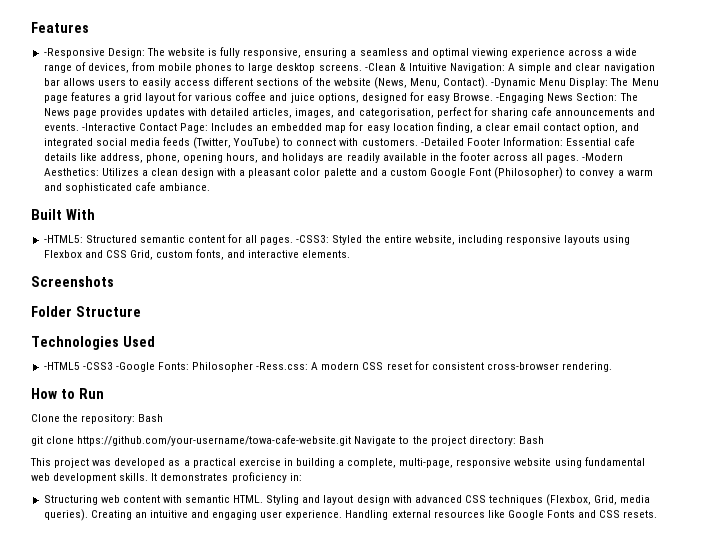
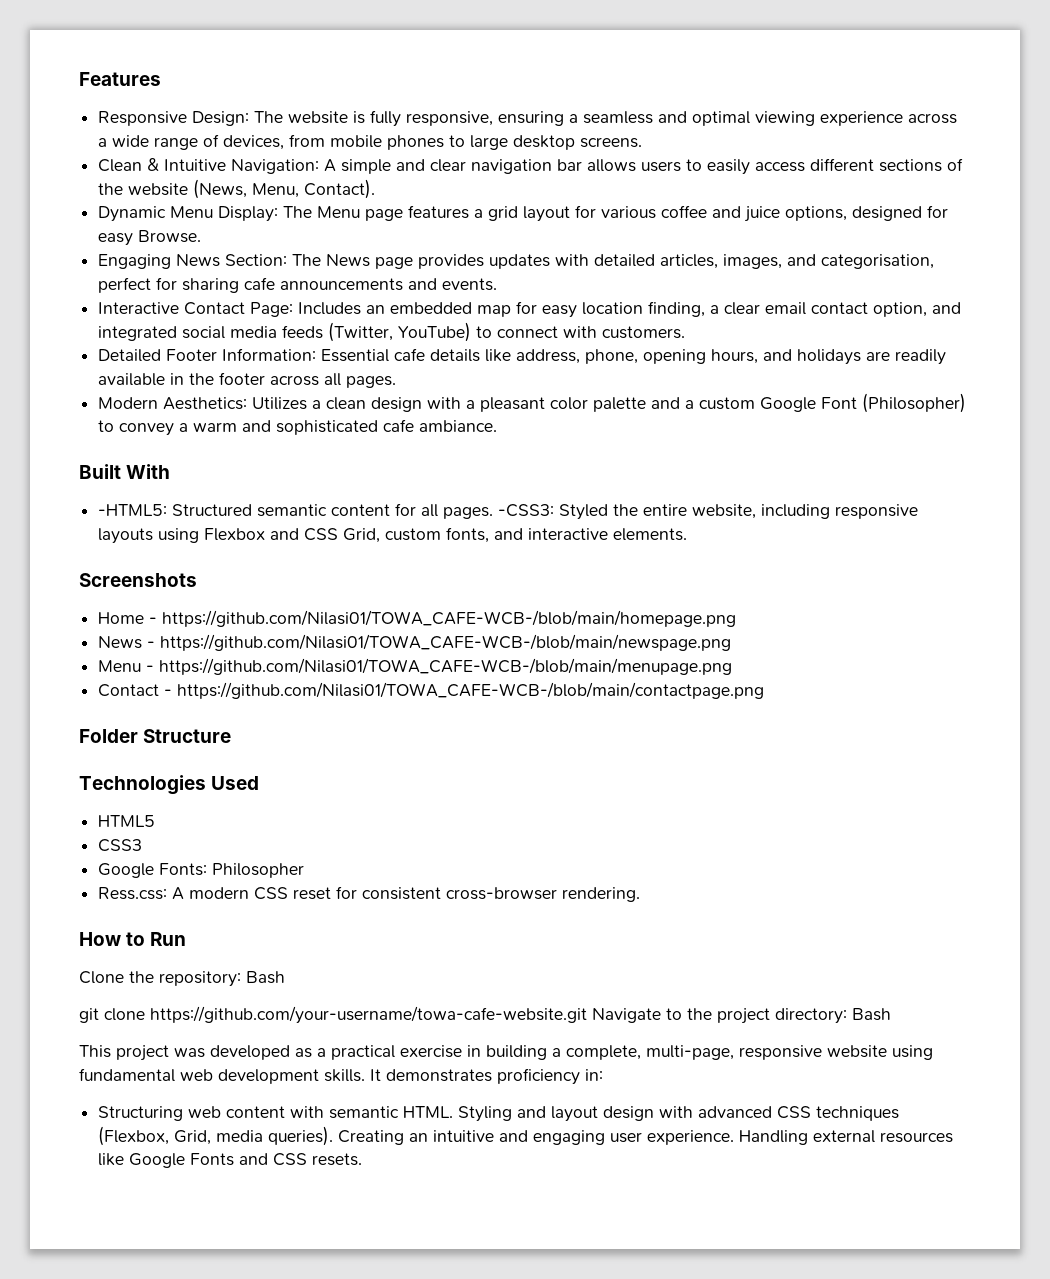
- -Responsive Design:
+ Responsive Design:
- The website is fully responsive, ensuring a seamless and optimal viewing experience across a wide range of devices, from mobile phones to large desktop screens. -Clean & Intuitive Navigation:
+ The website is fully responsive, ensuring a seamless and optimal viewing experience across a wide range of devices, from mobile phones to large desktop screens.
+ Clean & Intuitive Navigation:
- A simple and clear navigation bar allows users to easily access different sections of the website (News, Menu, Contact). -Dynamic Menu Display:
+ A simple and clear navigation bar allows users to easily access different sections of the website (News, Menu, Contact).
+ Dynamic Menu Display:
- The Menu page features a grid layout for various coffee and juice options, designed for easy Browse. -Engaging News Section:
+ The Menu page features a grid layout for various coffee and juice options, designed for easy Browse.
+ Engaging News Section:
- The News page provides updates with detailed articles, images, and categorisation, perfect for sharing cafe announcements and events. -Interactive Contact Page:
+ The News page provides updates with detailed articles, images, and categorisation, perfect for sharing cafe announcements and events.
+ Interactive Contact Page:
- Includes an embedded map for easy location finding, a clear email contact option, and integrated social media feeds (Twitter, YouTube) to connect with customers. -Detailed Footer Information:
+ Includes an embedded map for easy location finding, a clear email contact option, and integrated social media feeds (Twitter, YouTube) to connect with customers.
+ Detailed Footer Information:
- Essential cafe details like address, phone, opening hours, and holidays are readily available in the footer across all pages. -Modern Aesthetics:
+ Essential cafe details like address, phone, opening hours, and holidays are readily available in the footer across all pages.
+ Modern Aesthetics:
+ Home - https://github.com/Nilasi01/TOWA_CAFE-WCB-/blob/main/homepage.png
+ News - https://github.com/Nilasi01/TOWA_CAFE-WCB-/blob/main/newspage.png
+ Menu - https://github.com/Nilasi01/TOWA_CAFE-WCB-/blob/main/menupage.png
+ Contact - https://github.com/Nilasi01/TOWA_CAFE-WCB-/blob/main/contactpage.png
- -HTML5 -CSS3 -Google Fonts: Philosopher -Ress.css: A modern CSS reset for consistent cross-browser rendering.
+ HTML5
+ CSS3
+ Google Fonts: Philosopher
+ Ress.css: A modern CSS reset for consistent cross-browser rendering.

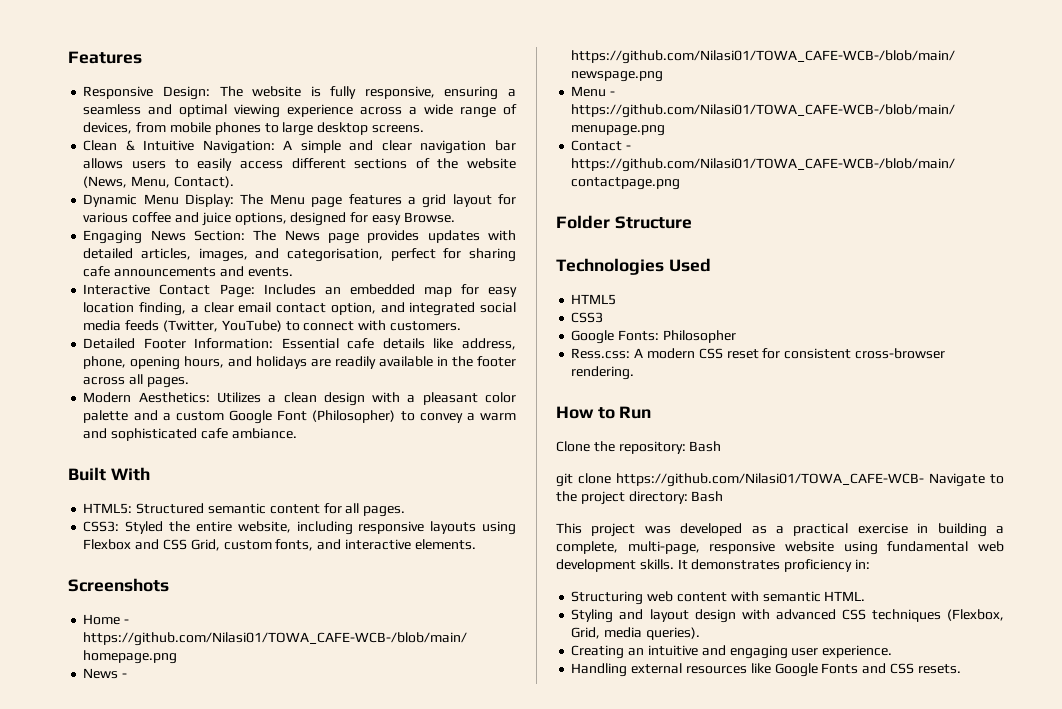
- -HTML5: Structured semantic content for all pages. -CSS3: Styled the entire website, including responsive layouts using Flexbox and CSS Grid, custom fonts, and interactive elements.
+ HTML5: Structured semantic content for all pages.
+ CSS3: Styled the entire website, including responsive layouts using Flexbox and CSS Grid, custom fonts, and interactive elements.
- git clone https://github.com/your-username/towa-cafe-website.git Navigate to the project directory: Bash
+ git clone https://github.com/Nilasi01/TOWA_CAFE-WCB- Navigate to the project directory: Bash
- Structuring web content with semantic HTML. Styling and layout design with advanced CSS techniques (Flexbox, Grid, media queries). Creating an intuitive and engaging user experience. Handling external resources like Google Fonts and CSS resets.
+ Structuring web content with semantic HTML.
+ Styling and layout design with advanced CSS techniques (Flexbox, Grid, media queries).
+ Creating an intuitive and engaging user experience.
+ Handling external resources like Google Fonts and CSS resets.

